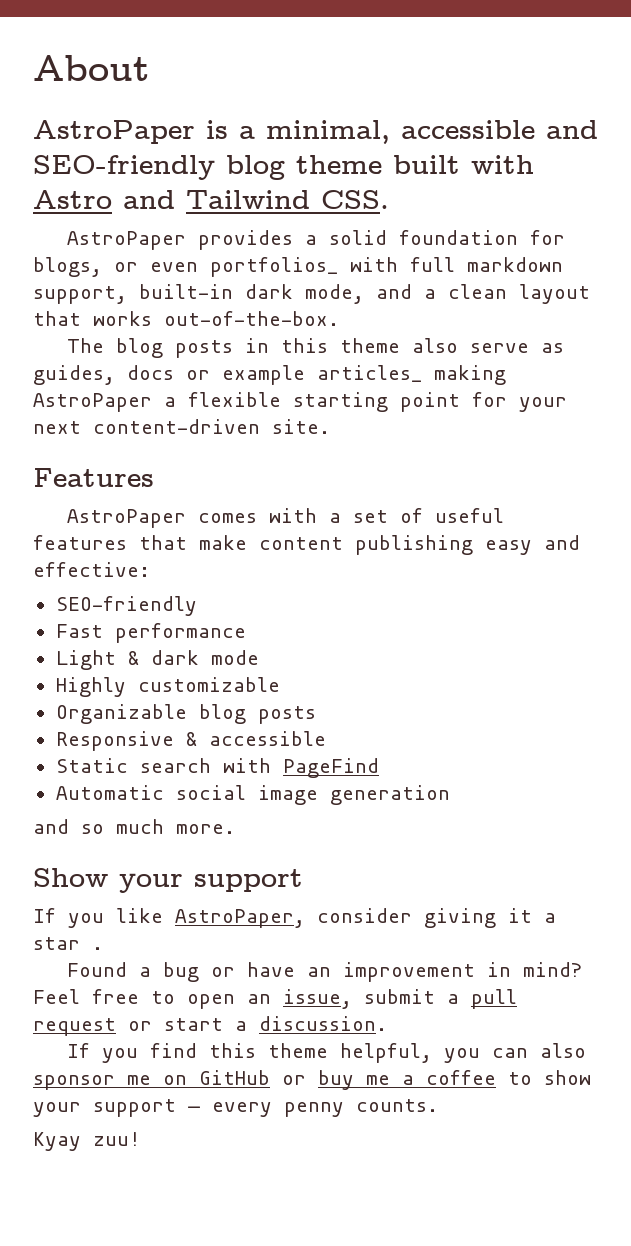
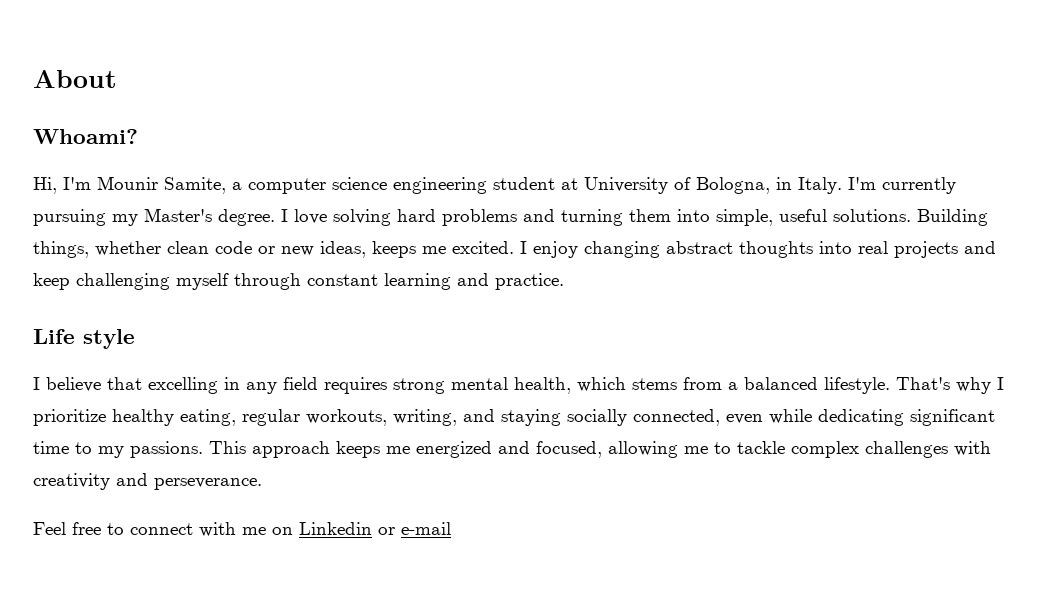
- AstroPaper is a minimal, accessible and SEO-friendly blog theme built with Astro and Tailwind CSS.
- AstroPaper provides a solid foundation for blogs, or even portfolios_ with full markdown support, built-in dark mode, and a clean layout that works out-of-the-box.
- The blog posts in this theme also serve as guides, docs or example articles_ making AstroPaper a flexible starting point for your next content-driven site.
- Features
- AstroPaper comes with a set of useful features that make content publishing easy and effective:
- SEO-friendly
- Fast performance
- Light & dark mode
- Highly customizable
- Organizable blog posts
- Responsive & accessible
- Static search with PageFind
- Automatic social image generation
- and so much more.
- Show your support
- If you like AstroPaper, consider giving it a star .
- Found a bug or have an improvement in mind? Feel free to open an issue, submit a pull request or start a discussion.
- If you find this theme helpful, you can also sponsor me on GitHub or buy me a coffee to show your support — every penny counts.
- Kyay zuu!
+ Whoami?
+ Hi, I'm Mounir Samite, a computer science engineering student at University of Bologna, in Italy. I'm currently pursuing my Master's degree. I love solving hard problems and turning them into simple, useful solutions. Building things, whether clean code or new ideas, keeps me excited. I enjoy changing abstract thoughts into real projects and keep challenging myself through constant learning and practice.
+ Life style
+ I believe that excelling in any field requires strong mental health, which stems from a balanced lifestyle. That's why I prioritize healthy eating, regular workouts, writing, and staying socially connected, even while dedicating significant time to my passions. This approach keeps me energized and focused, allowing me to tackle complex challenges with creativity and perseverance.
+ Feel free to connect with me on Linkedin or e-mail

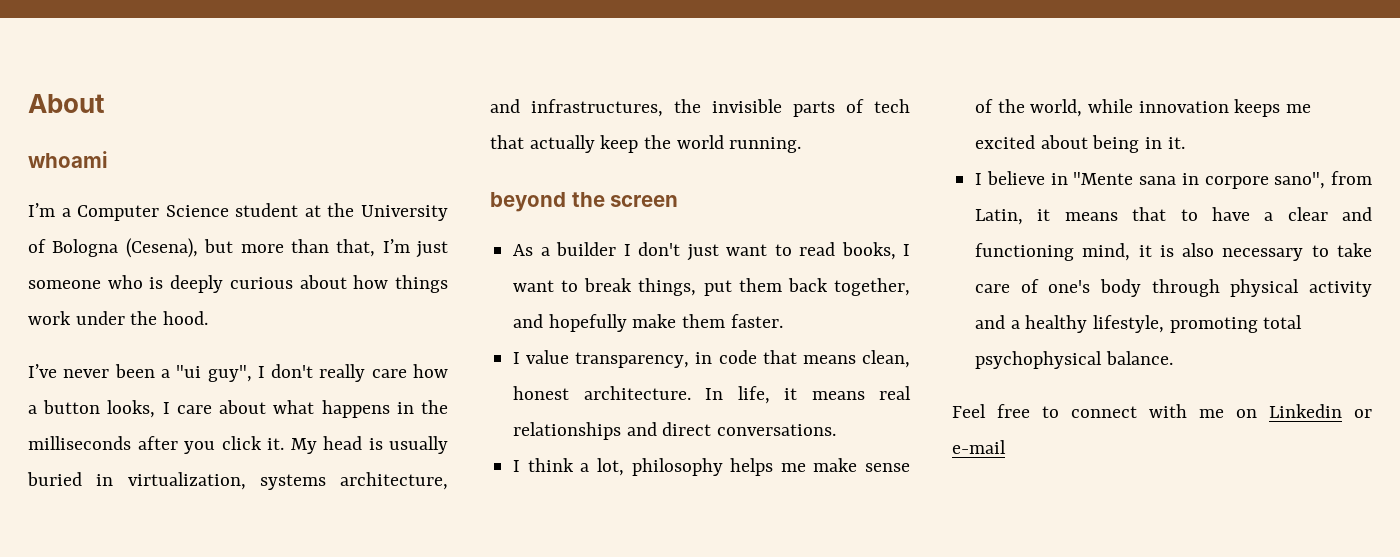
- Whoami?
- Hi, I'm Mounir Samite, a computer science engineering student at University of Bologna, in Italy. I'm currently pursuing my Master's degree. I love solving hard problems and turning them into simple, useful solutions. Building things, whether clean code or new ideas, keeps me excited. I enjoy changing abstract thoughts into real projects and keep challenging myself through constant learning and practice.
- Life style
- I believe that excelling in any field requires strong mental health, which stems from a balanced lifestyle. That's why I prioritize healthy eating, regular workouts, writing, and staying socially connected, even while dedicating significant time to my passions. This approach keeps me energized and focused, allowing me to tackle complex challenges with creativity and perseverance.
+ whoami
+ I’m a Computer Science student at the University of Bologna (Cesena), but more than that, I’m just someone who is deeply curious about how things work under the hood.
+ I’ve never been a "ui guy", I don't really care how a button looks, I care about what happens in the milliseconds after you click it. My head is usually buried in virtualization, systems architecture, and infrastructures, the invisible parts of tech that actually keep the world running.
+ beyond the screen
+ As a builder I don't just want to read books, I want to break things, put them back together, and hopefully make them faster.
+ I value transparency, in code that means clean, honest architecture. In life, it means real relationships and direct conversations.
+ I think a lot, philosophy helps me make sense of the world, while innovation keeps me excited about being in it.
+ I believe in "Mente sana in corpore sano", from Latin, it means that to have a clear and functioning mind, it is also necessary to take care of one's body through physical activity and a healthy lifestyle, promoting total psychophysical balance.

